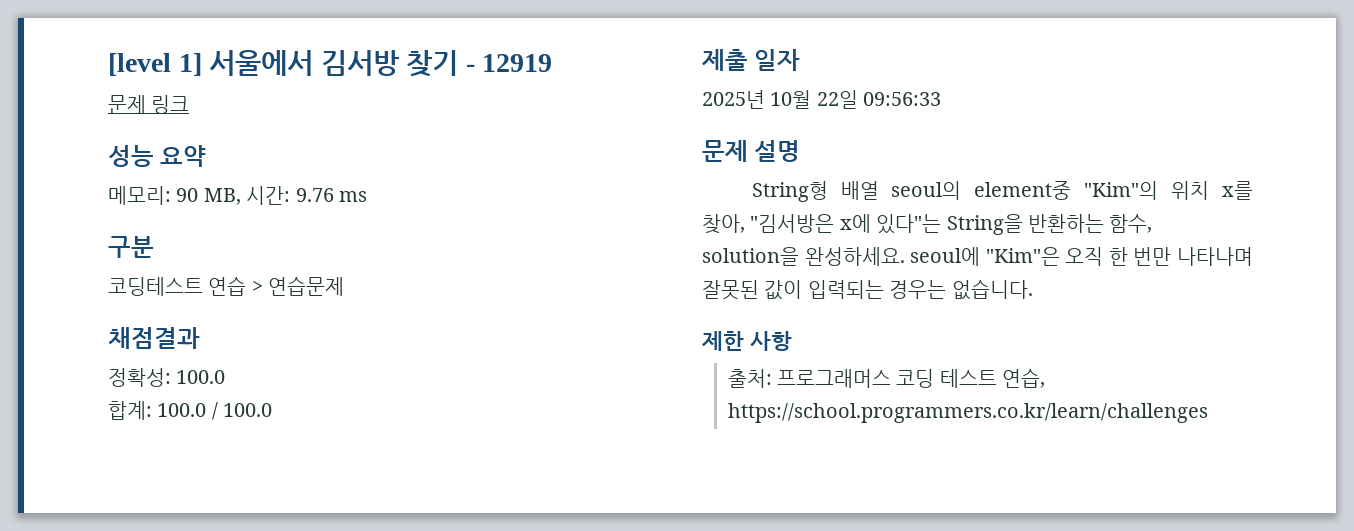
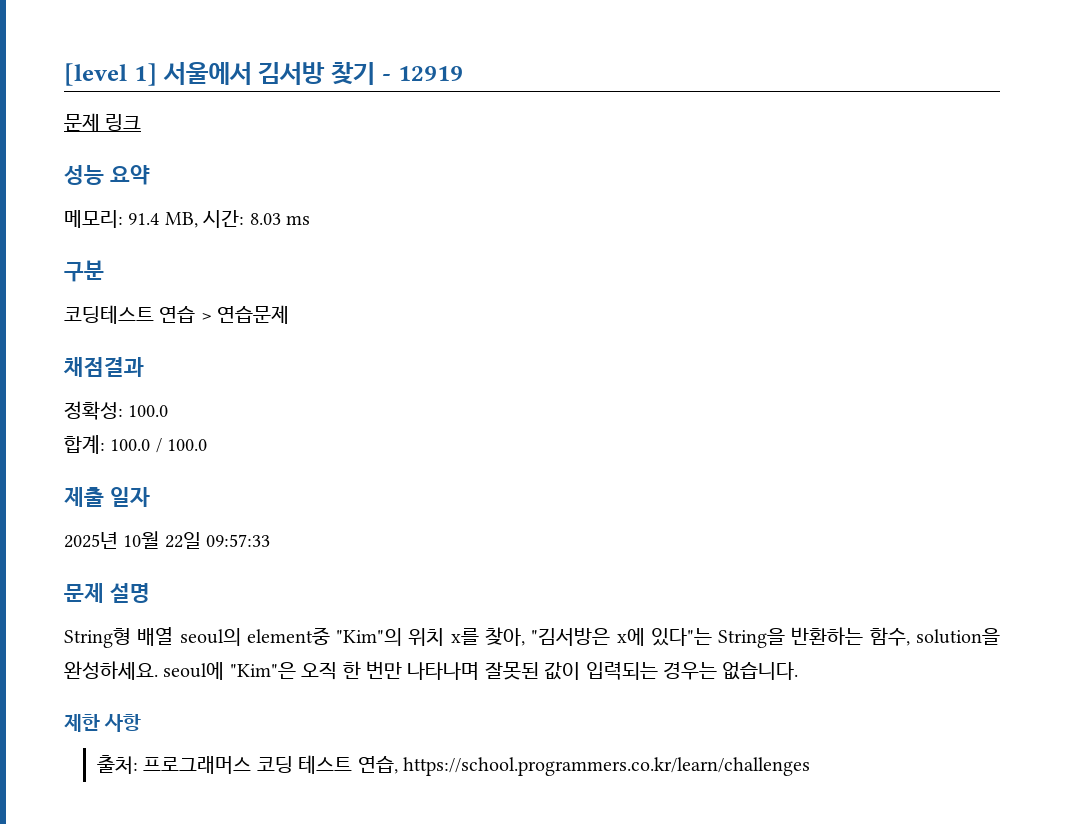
- 메모리: 90 MB, 시간: 9.76 ms
+ 메모리: 91.4 MB, 시간: 8.03 ms
- 2025년 10월 22일 09:56:33
+ 2025년 10월 22일 09:57:33

